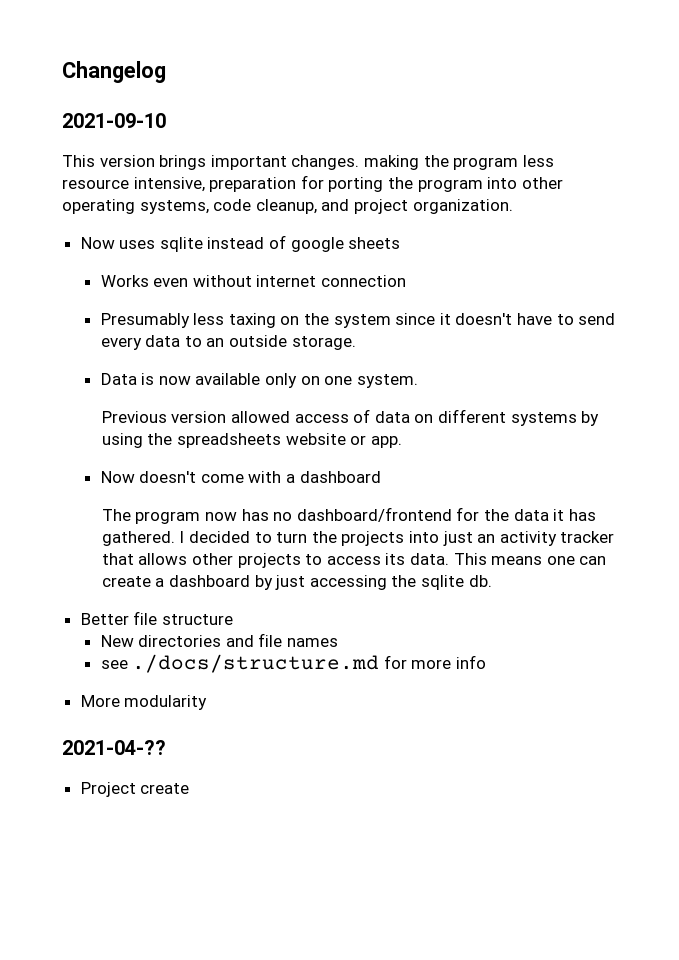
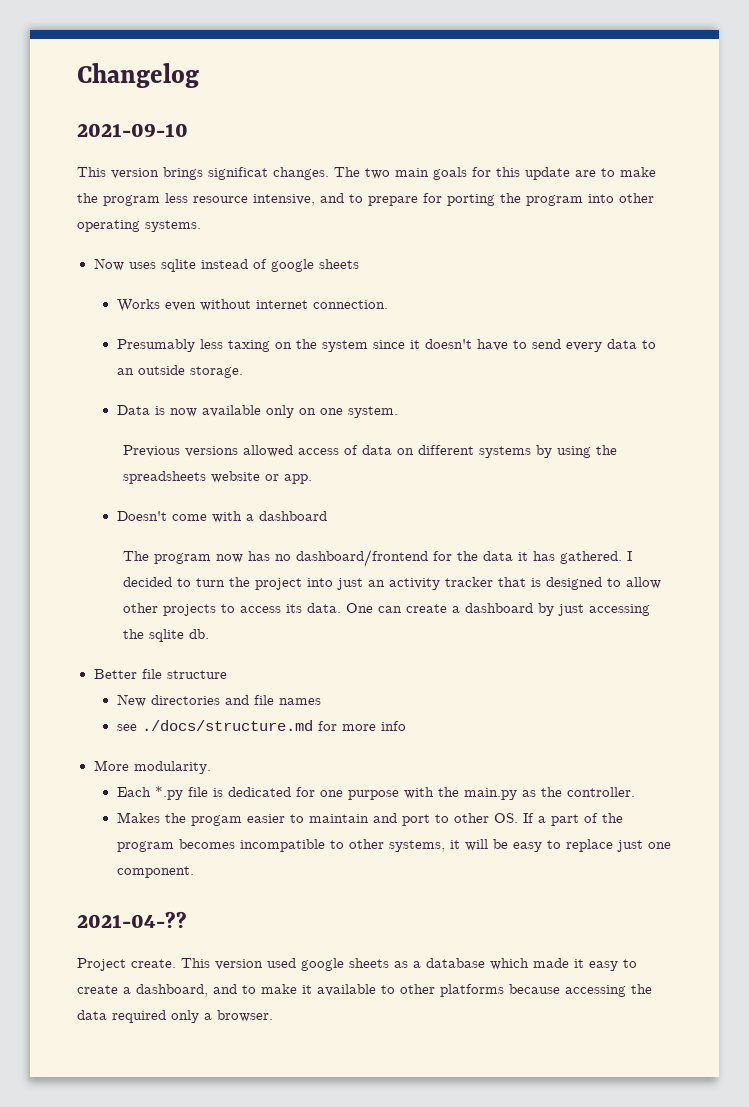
- This version brings important changes. making the program less resource intensive, preparation for porting the program into other operating systems, code cleanup, and project organization.
+ This version brings significat changes. The two main goals for this update are to make the program less resource intensive, and to prepare for porting the program into other operating systems.
- Works even without internet connection
+ Works even without internet connection.
- Previous version allowed access of data on different systems by using the spreadsheets website or app.
+ Previous versions allowed access of data on different systems by using the spreadsheets website or app.
- Now doesn't come with a dashboard
+ Doesn't come with a dashboard
- I decided to turn the projects into just an activity tracker that allows other projects to access its data.
+ I decided to turn the project into just an activity tracker that is designed to allow other projects to access its data.
- This means one can create a dashboard by just accessing the sqlite db.
+ One can create a dashboard by just accessing the sqlite db.
- More modularity
+ More modularity.
+ Each *.py file is dedicated for one purpose with the main.py as the controller.
+ Makes the progam easier to maintain and port to other OS. If a part of the program becomes incompatible to other systems, it will be easy to replace just one component.
  2021-04-??
- Project create
+ Project create. This version used google sheets as a database which made it easy to create a dashboard, and to make it available to other platforms because accessing the data required only a browser.

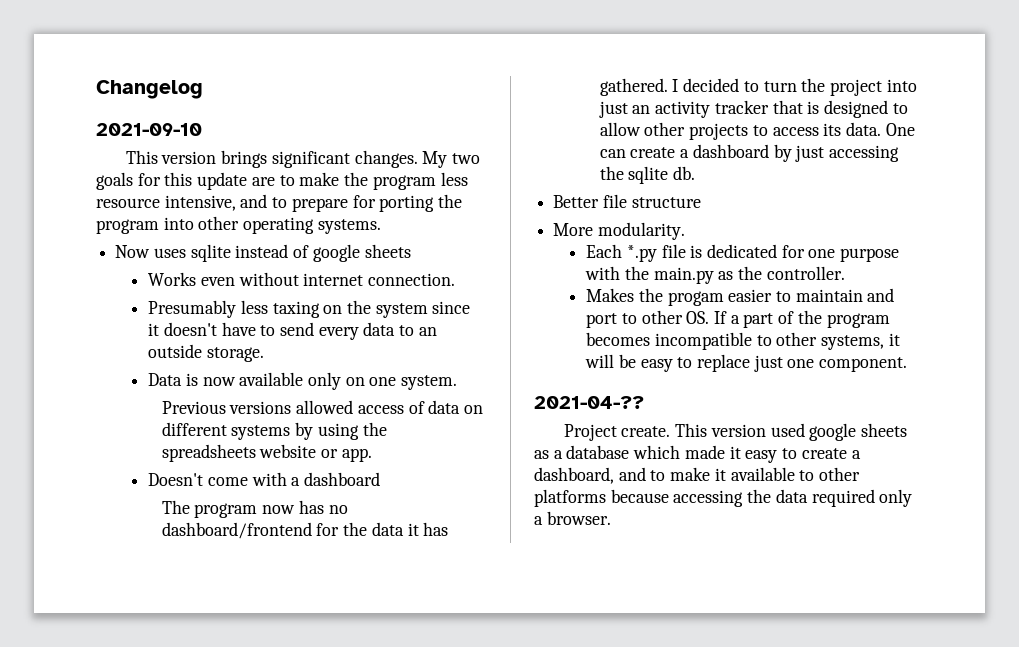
- This version brings significat changes. The two main goals for this update are to make the program less resource intensive, and to prepare for porting the program into other operating systems.
+ This version brings significant changes. My two goals for this update are to make the program less resource intensive, and to prepare for porting the program into other operating systems.
- New directories and file names
- see ./docs/structure.md for more info

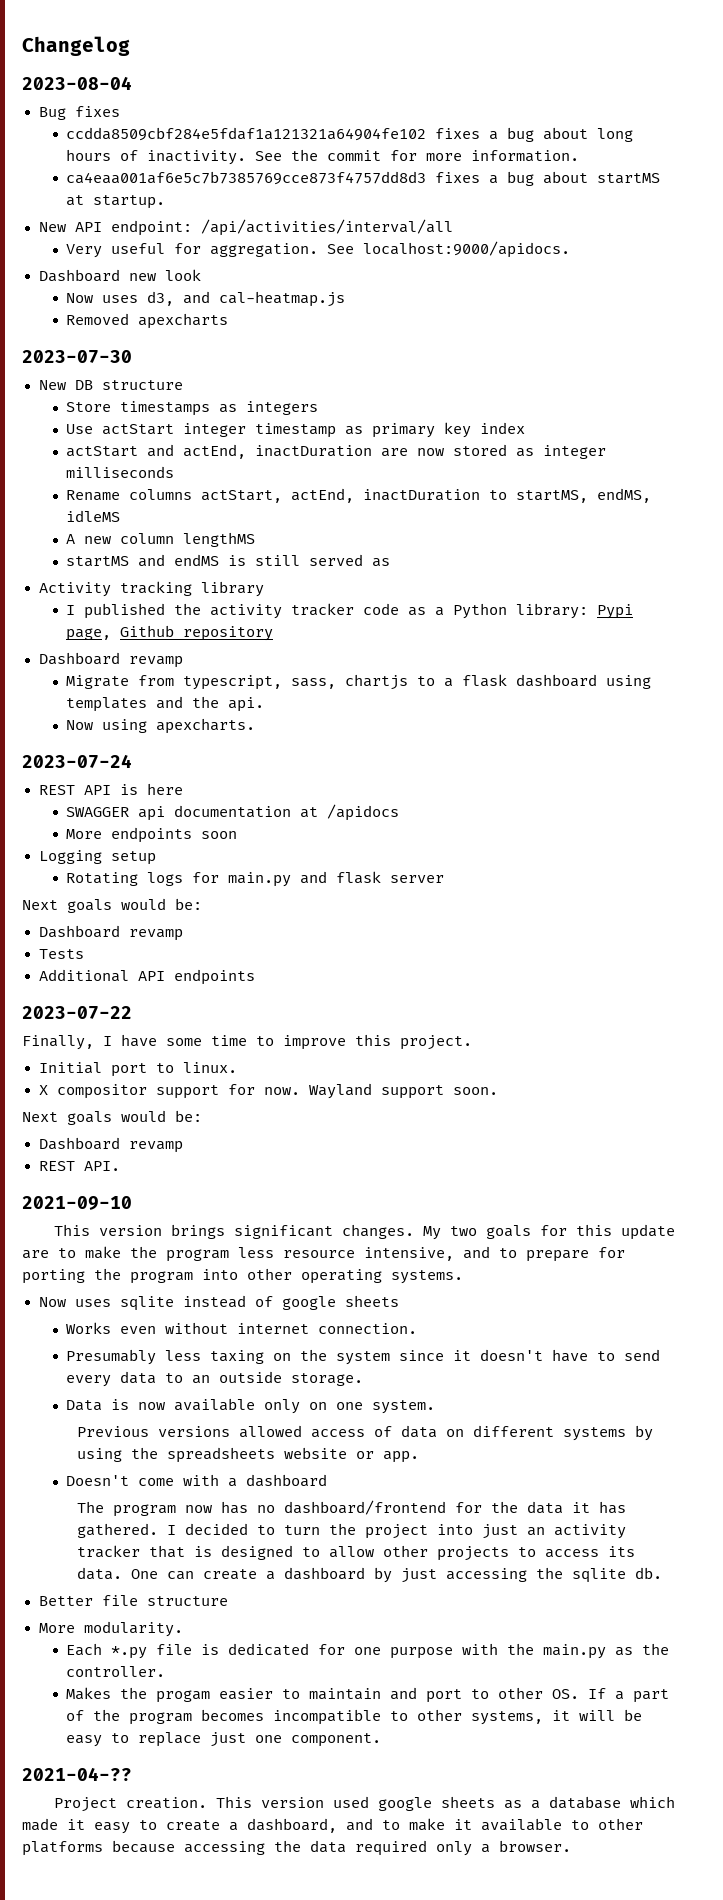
+ 2023-08-04
+ Bug fixes
+ ccdda8509cbf284e5fdaf1a121321a64904fe102 fixes a bug about long hours of inactivity. See the commit for more information.
+ ca4eaa001af6e5c7b7385769cce873f4757dd8d3 fixes a bug about startMS at startup.
+ New API endpoint: /api/activities/interval/all
+ Very useful for aggregation. See localhost:9000/apidocs.
+ Dashboard new look
+ Now uses d3, and cal-heatmap.js
+ Removed apexcharts
+ 2023-07-30
+ New DB structure
+ Store timestamps as integers
+ Use actStart integer timestamp as primary key index
+ actStart and actEnd, inactDuration are now stored as integer milliseconds
+ Rename columns actStart, actEnd, inactDuration to startMS, endMS, idleMS
+ A new column lengthMS
+ startMS and endMS is still served as
+ Activity tracking library
+ I published the activity tracker code as a Python library: Pypi page, Github repository
+ Dashboard revamp
+ Migrate from typescript, sass, chartjs to a flask dashboard using templates and the api.
+ Now using apexcharts.
+ 2023-07-24
+ REST API is here
+ SWAGGER api documentation at /apidocs
+ More endpoints soon
+ Logging setup
+ Rotating logs for main.py and flask server
+ Next goals would be:
+ Dashboard revamp
+ Tests
+ Additional API endpoints
+ 2023-07-22
+ Finally, I have some time to improve this project.
+ Initial port to linux.
+ X compositor support for now. Wayland support soon.
+ Next goals would be:
+ Dashboard revamp
+ REST API.
- Project create.
+ Project creation.

